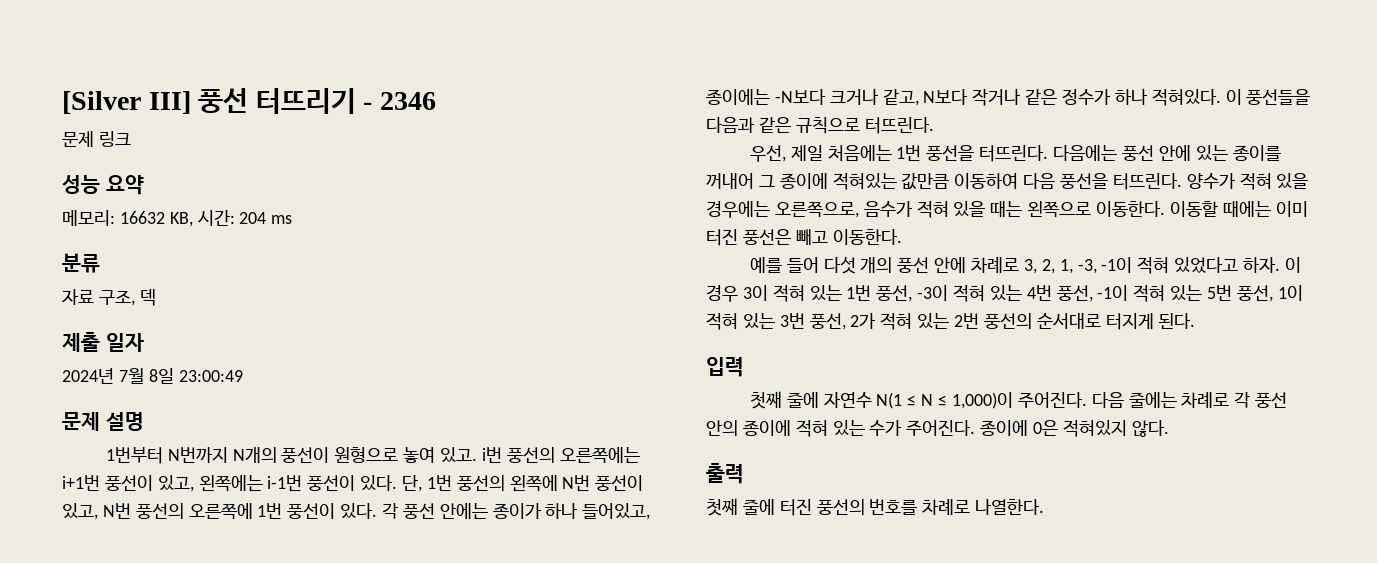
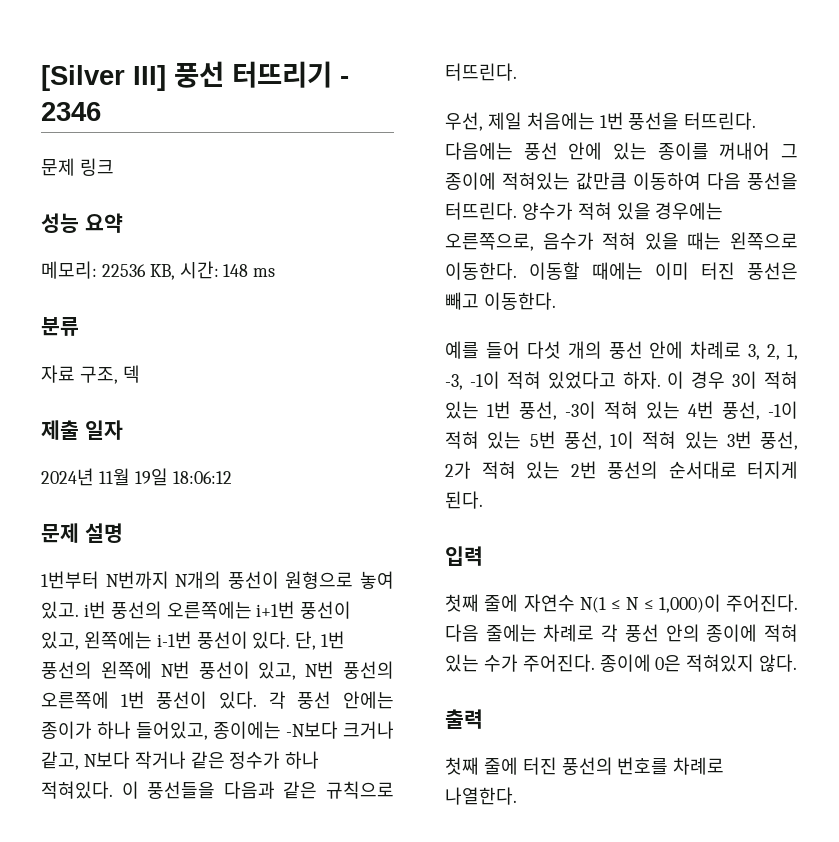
- 메모리: 16632 KB, 시간: 204 ms
+ 메모리: 22536 KB, 시간: 148 ms
- 2024년 7월 8일 23:00:49
+ 2024년 11월 19일 18:06:12

